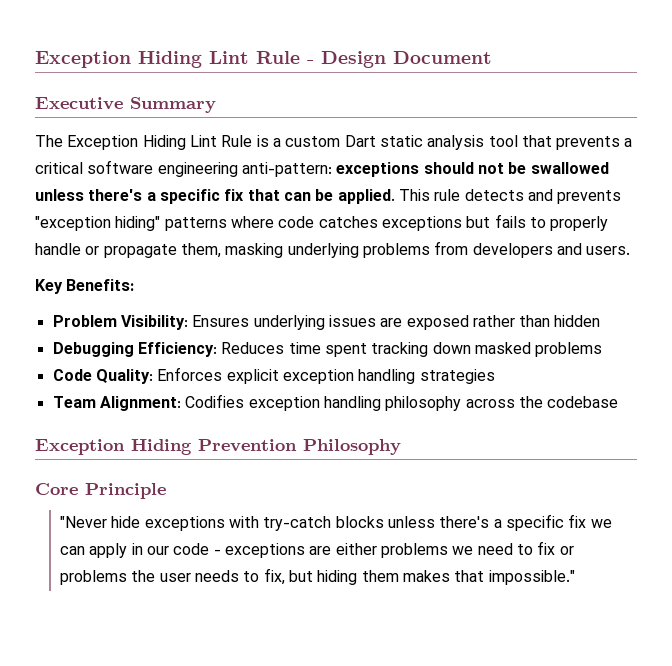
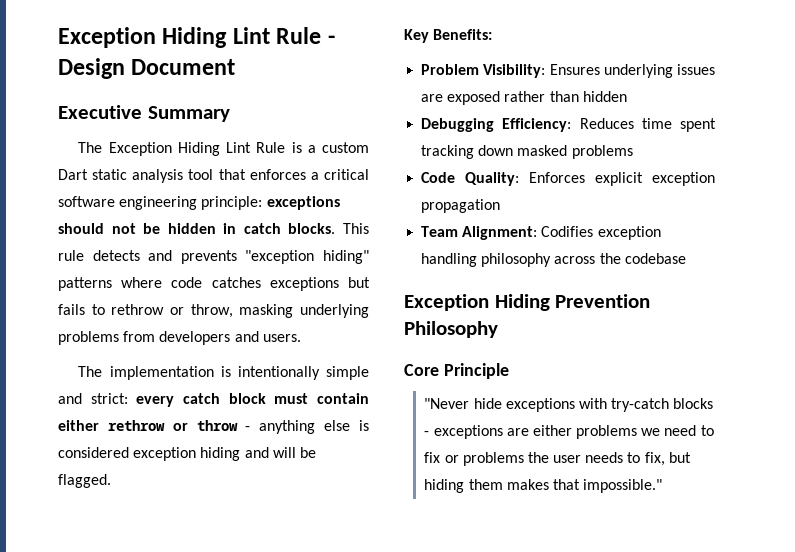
- The Exception Hiding Lint Rule is a custom Dart static analysis tool that prevents a critical software engineering anti-pattern: exceptions should not be swallowed unless there's a specific fix that can be applied.
+ The Exception Hiding Lint Rule is a custom Dart static analysis tool that enforces a critical software engineering principle: exceptions should not be hidden in catch blocks.
- This rule detects and prevents "exception hiding" patterns where code catches exceptions but fails to properly handle or propagate them, masking underlying problems from developers and users.
+ This rule detects and prevents "exception hiding" patterns where code catches exceptions but fails to rethrow or throw, masking underlying problems from developers and users.
+ The implementation is intentionally simple and strict: every catch block must contain either rethrow or throw - anything else is considered exception hiding and will be flagged.
- Code Quality: Enforces explicit exception handling strategies
+ Code Quality: Enforces explicit exception propagation
- "Never hide exceptions with try-catch blocks unless there's a specific fix we can apply in our code - exceptions are either problems we need to fix or problems the user needs to fix, but hiding them makes that impossible."
+ "Never hide exceptions with try-catch blocks - exceptions are either problems we need to fix or problems the user needs to fix, but hiding them makes that impossible."

